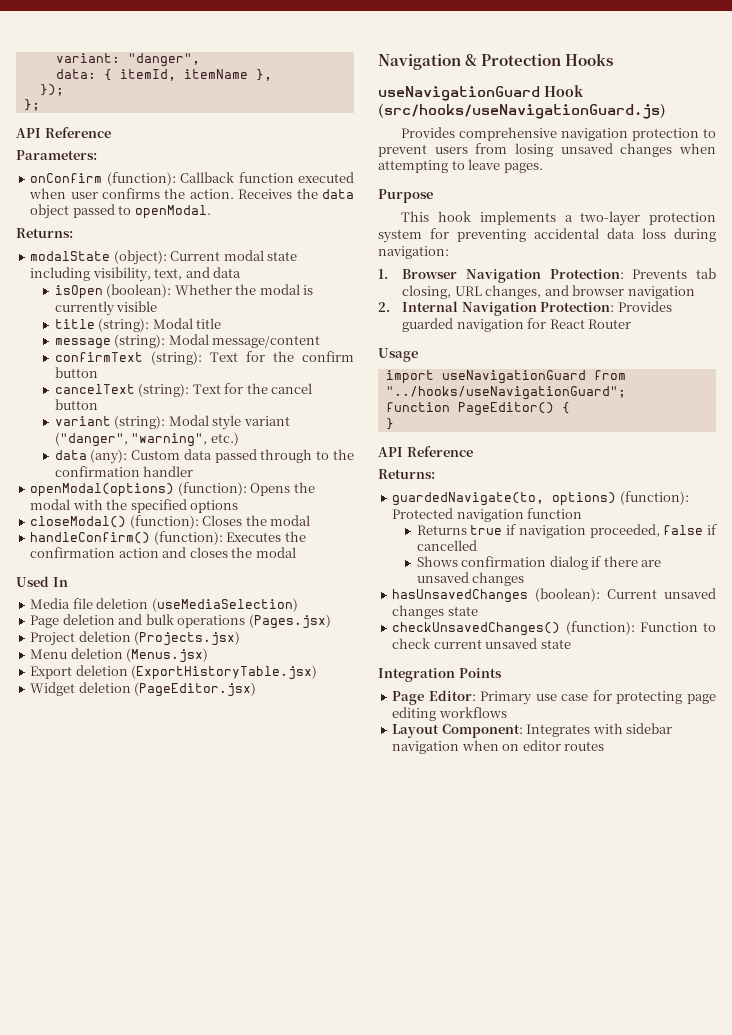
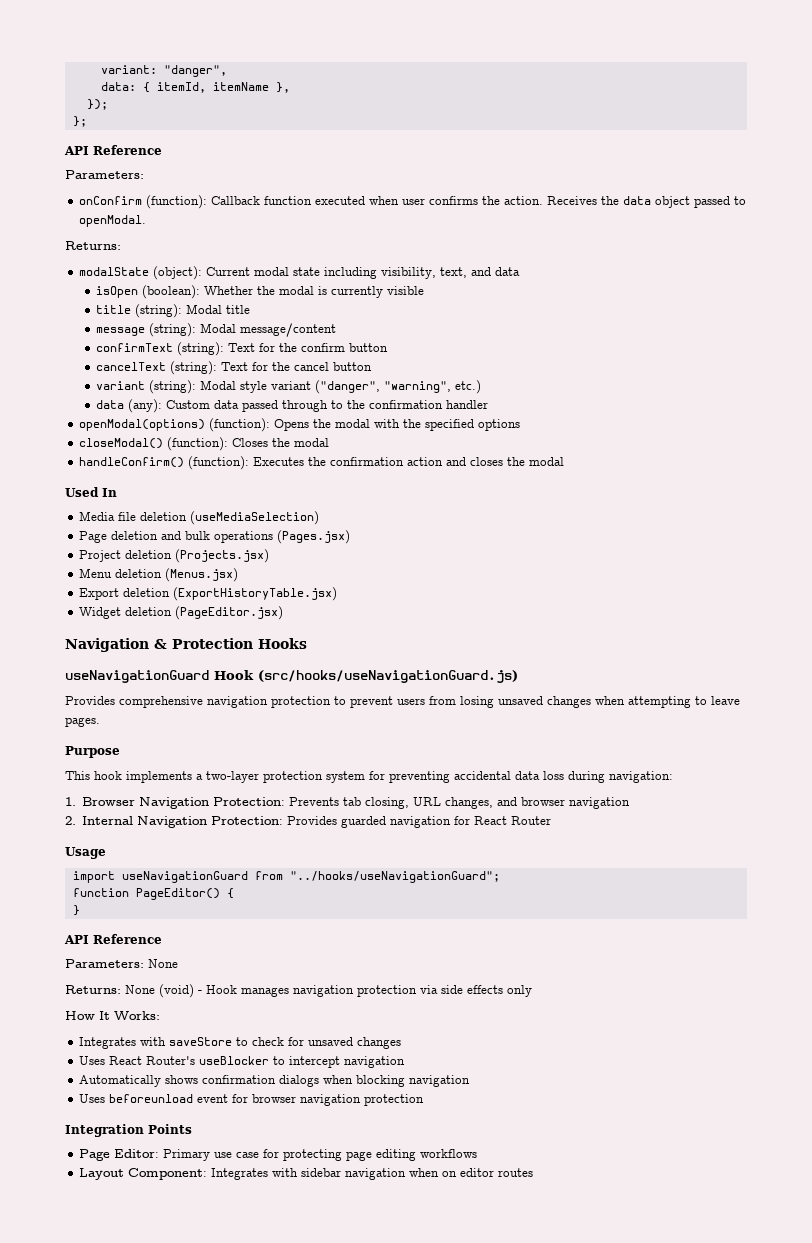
  }
  API Reference
- Returns:
- guardedNavigate(to, options) (function): Protected navigation function
- Returns true if navigation proceeded, false if cancelled
- Shows confirmation dialog if there are unsaved changes
- hasUnsavedChanges (boolean): Current unsaved changes state
- checkUnsavedChanges() (function): Function to check current unsaved state
+ Parameters: None
+ Returns: None (void) - Hook manages navigation protection via side effects only
+ How It Works:
+ Integrates with saveStore to check for unsaved changes
+ Uses React Router's useBlocker to intercept navigation
+ Automatically shows confirmation dialogs when blocking navigation
+ Uses beforeunload event for browser navigation protection

